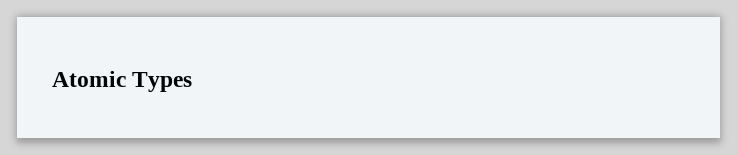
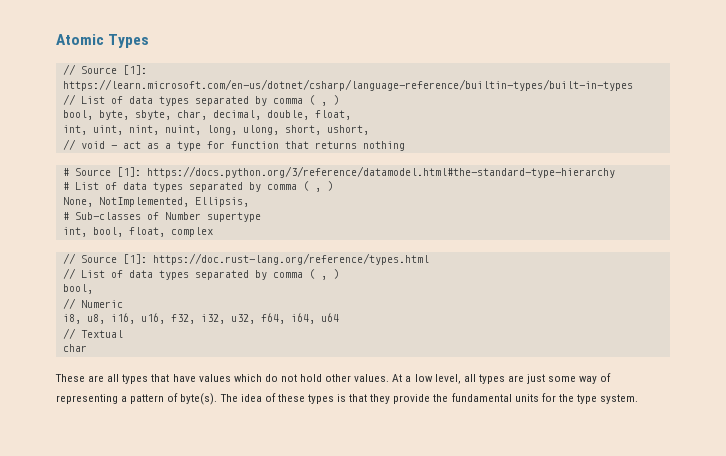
+ // Source [1]: https://learn.microsoft.com/en-us/dotnet/csharp/language-reference/builtin-types/built-in-types
+ // List of data types separated by comma ( , )
+ bool, byte, sbyte, char, decimal, double, float,
+ int, uint, nint, nuint, long, ulong, short, ushort,
+ // void - act as a type for function that returns nothing
+ # Source [1]: https://docs.python.org/3/reference/datamodel.html#the-standard-type-hierarchy
+ # List of data types separated by comma ( , )
+ None, NotImplemented, Ellipsis,
+ # Sub-classes of Number supertype
+ int, bool, float, complex
+ // Source [1]: https://doc.rust-lang.org/reference/types.html
+ // List of data types separated by comma ( , )
+ bool,
+ // Numeric
+ i8, u8, i16, u16, f32, i32, u32, f64, i64, u64
+ // Textual
+ char
+ These are all types that have values which do not hold other values. At a low level, all types are just some way of representing a pattern of byte(s). The idea of these types is that they provide the fundamental units for the type system.

